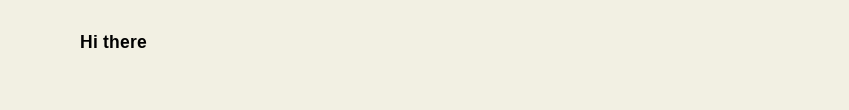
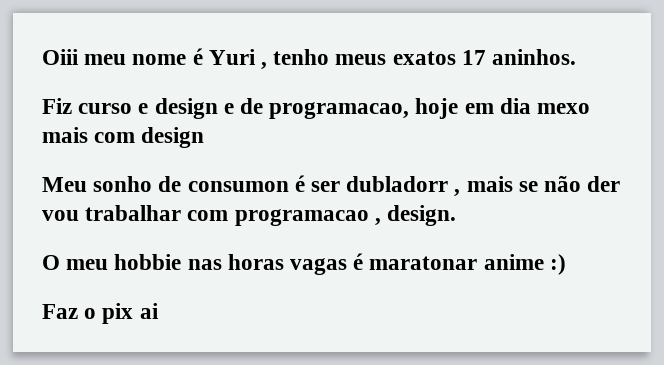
- Hi there
+ Oiii meu nome é Yuri , tenho meus exatos 17 aninhos.
+ Fiz curso e design e de programacao, hoje em dia mexo mais com design
+ Meu sonho de consumon é ser dubladorr , mais se não der vou trabalhar com programacao , design.
+ O meu hobbie nas horas vagas é maratonar anime :)
+ Faz o pix ai

